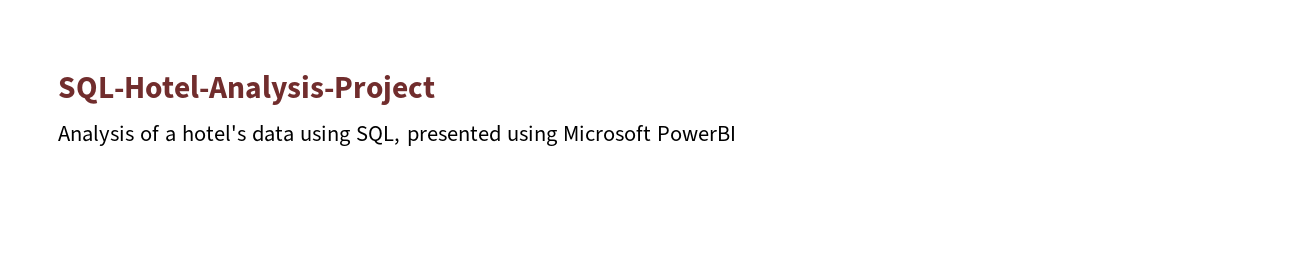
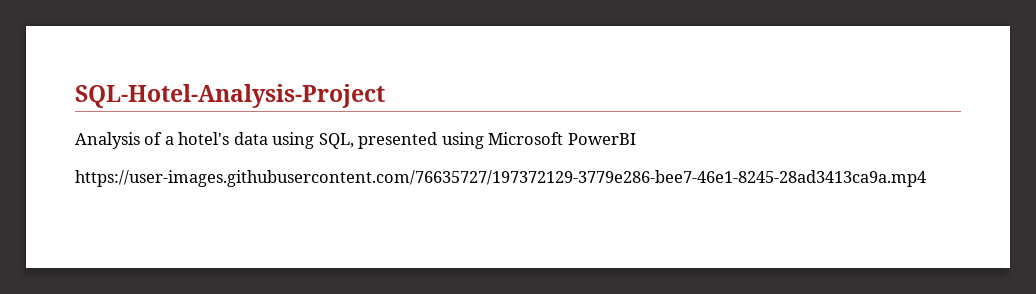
+ https://user-images.githubusercontent.com/76635727/197372129-3779e286-bee7-46e1-8245-28ad3413ca9a.mp4

